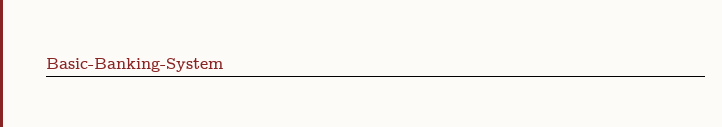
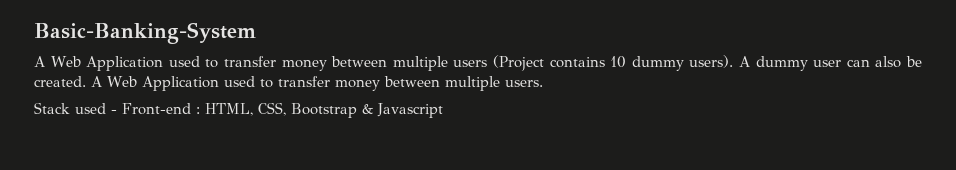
+ A Web Application used to transfer money between multiple users (Project contains 10 dummy users). A dummy user can also be created. A Web Application used to transfer money between multiple users.
+ Stack used - Front-end : HTML, CSS, Bootstrap & Javascript

